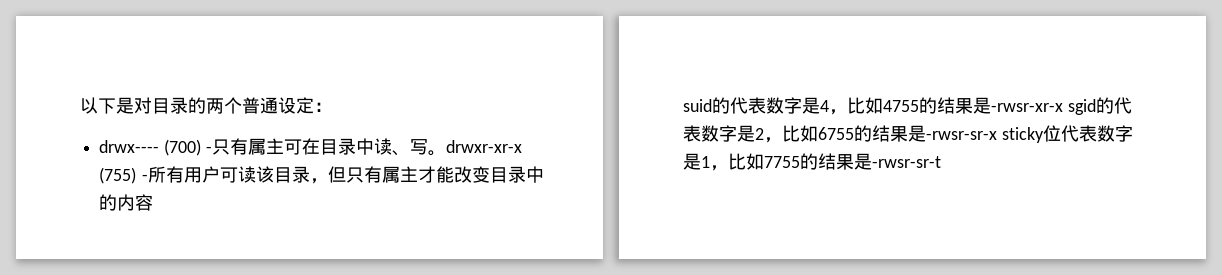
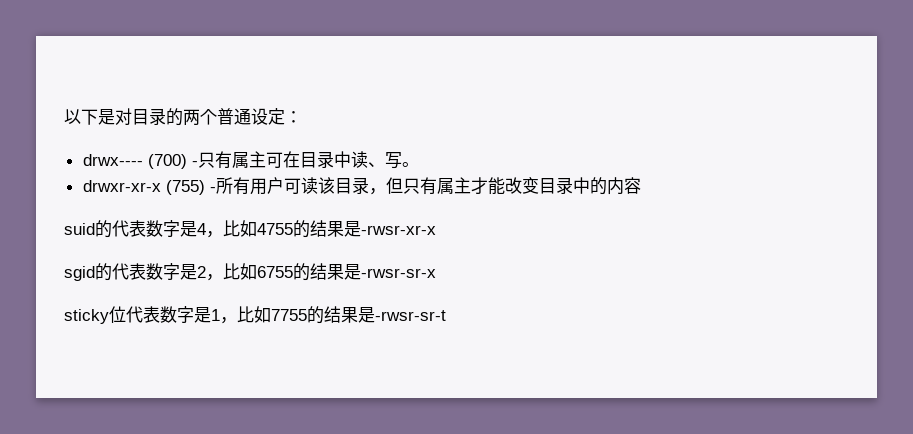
- drwx---- (700) -只有属主可在目录中读、写。drwxr-xr-x (755) -所有用户可读该目录，但只有属主才能改变目录中的内容
+ drwx---- (700) -只有属主可在目录中读、写。
+ drwxr-xr-x (755) -所有用户可读该目录，但只有属主才能改变目录中的内容
- suid的代表数字是4，比如4755的结果是-rwsr-xr-x sgid的代表数字是2，比如6755的结果是-rwsr-sr-x sticky位代表数字是1，比如7755的结果是-rwsr-sr-t
+ suid的代表数字是4，比如4755的结果是-rwsr-xr-x
+ sgid的代表数字是2，比如6755的结果是-rwsr-sr-x
+ sticky位代表数字是1，比如7755的结果是-rwsr-sr-t

